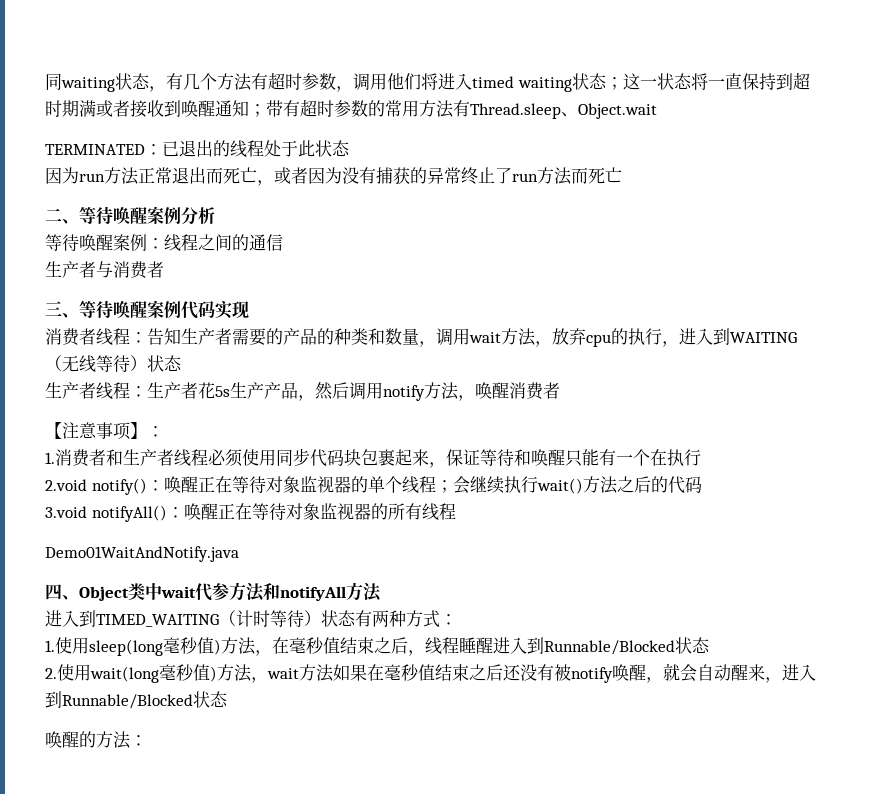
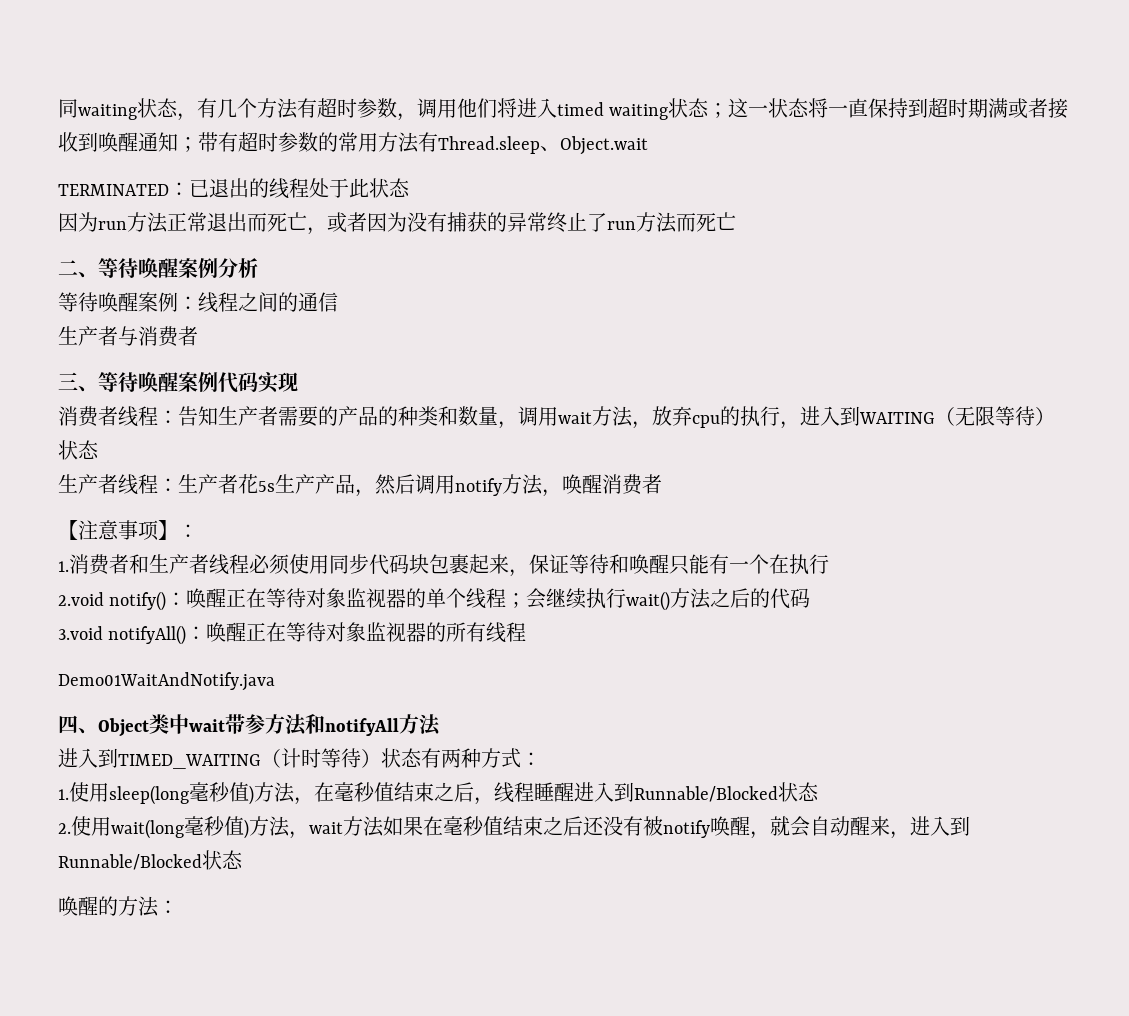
- 消费者线程：告知生产者需要的产品的种类和数量，调用wait方法，放弃cpu的执行，进入到WAITING（无线等待）状态
+ 消费者线程：告知生产者需要的产品的种类和数量，调用wait方法，放弃cpu的执行，进入到WAITING（无限等待）状态
- 四、Object类中wait代参方法和notifyAll方法
+ 四、Object类中wait带参方法和notifyAll方法

